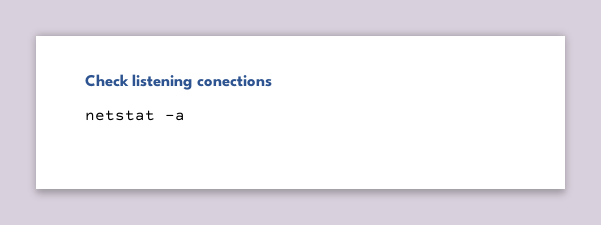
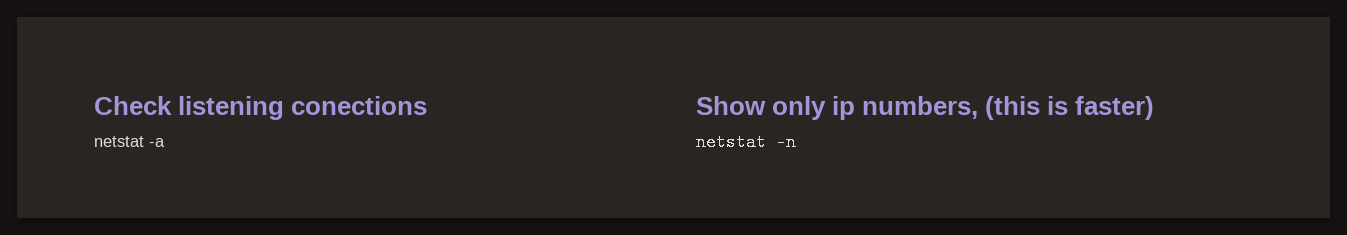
+ Show only ip numbers, (this is faster)
+ netstat -n

